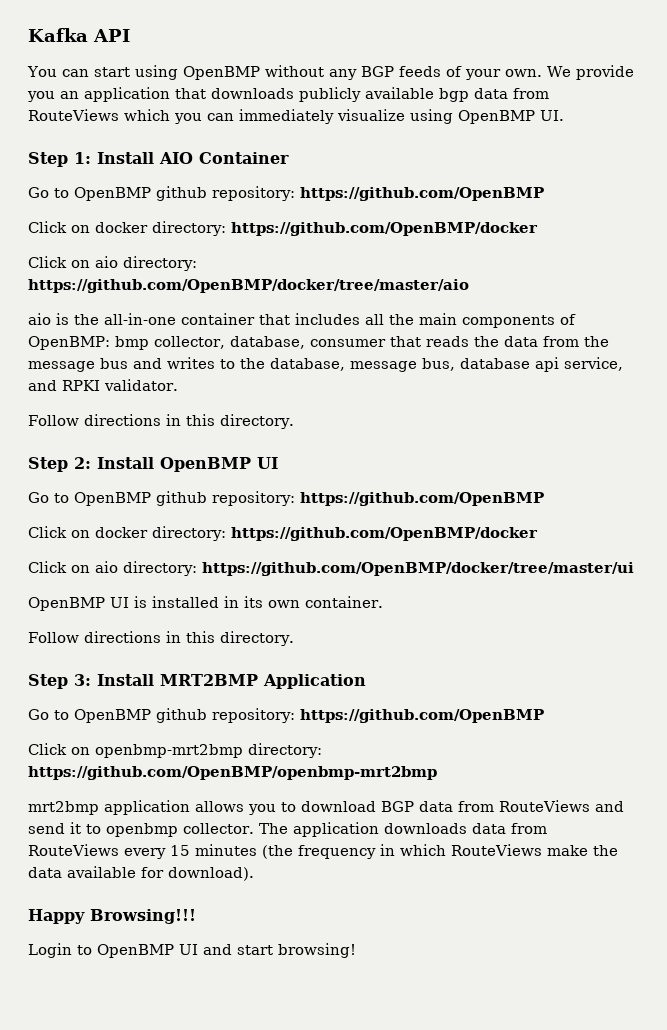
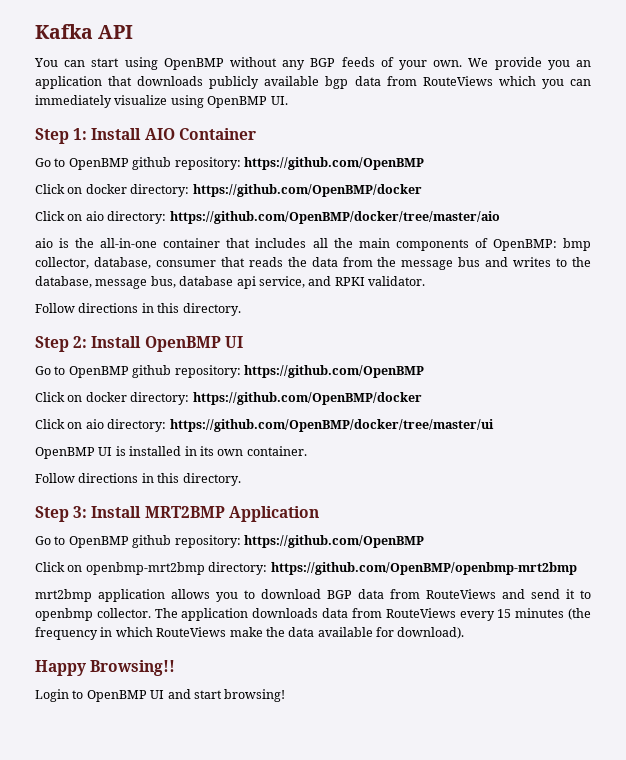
- Happy Browsing!!!
+ Happy Browsing!!

